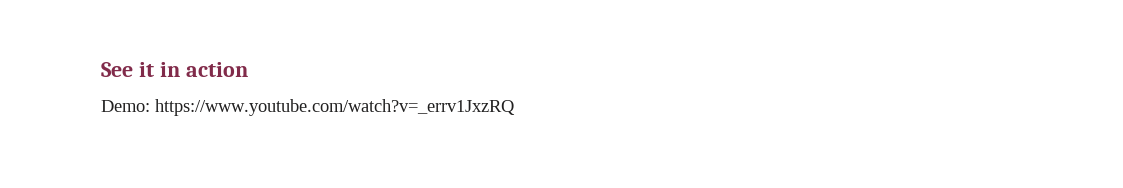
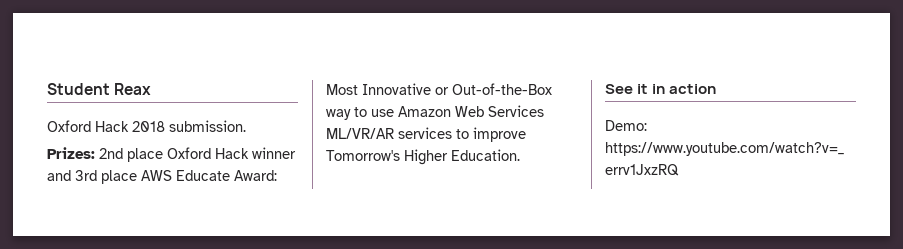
+ Student Reax
+ Oxford Hack 2018 submission.
+ Prizes: 2nd place Oxford Hack winner and 3rd place AWS Educate Award: Most Innovative or Out-of-the-Box way to use Amazon Web Services ML/VR/AR services to improve Tomorrow's Higher Education.

